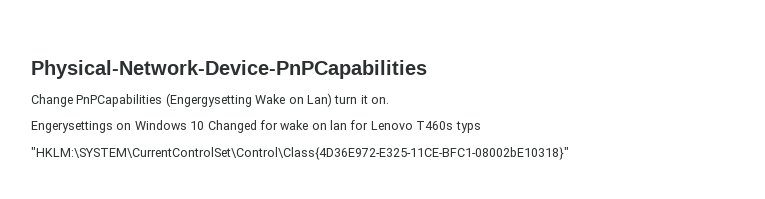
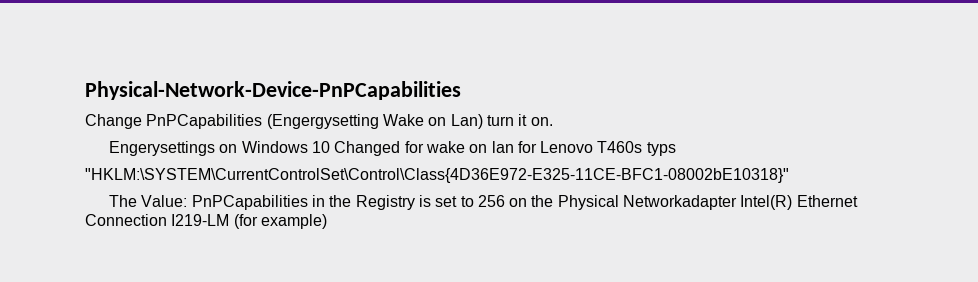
+ The Value: PnPCapabilities in the Registry is set to 256 on the Physical Networkadapter Intel(R) Ethernet Connection I219-LM (for example)

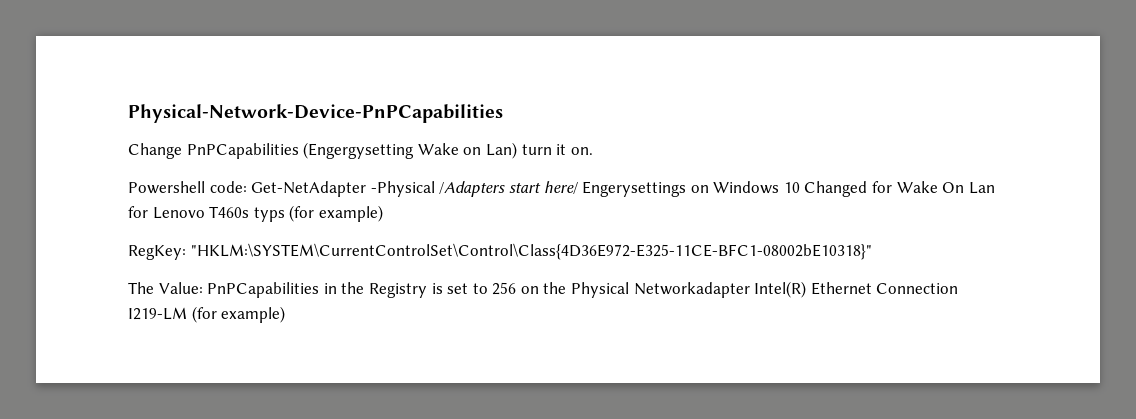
- Engerysettings on Windows 10 Changed for wake on lan for Lenovo T460s typs
- "HKLM:\SYSTEM\CurrentControlSet\Control\Class{4D36E972-E325-11CE-BFC1-08002bE10318}"
+ Powershell code: Get-NetAdapter -Physical /Adapters start here/ Engerysettings on Windows 10 Changed for Wake On Lan for Lenovo T460s typs (for example)
+ RegKey: "HKLM:\SYSTEM\CurrentControlSet\Control\Class{4D36E972-E325-11CE-BFC1-08002bE10318}"

